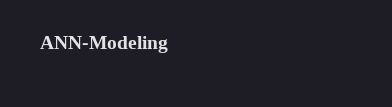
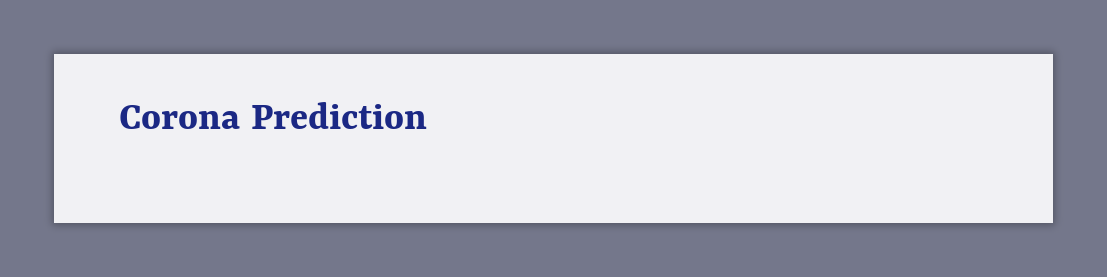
- ANN-Modeling
+ Corona Prediction

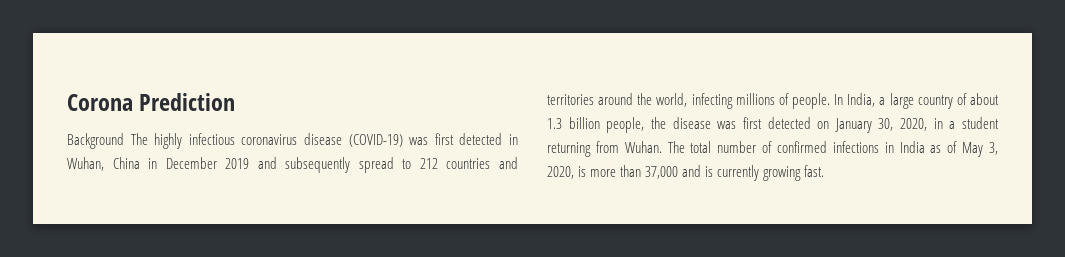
+ Background The highly infectious coronavirus disease (COVID-19) was first detected in Wuhan, China in December 2019 and subsequently spread to 212 countries and territories around the world, infecting millions of people. In India, a large country of about 1.3 billion people, the disease was first detected on January 30, 2020, in a student returning from Wuhan. The total number of confirmed infections in India as of May 3, 2020, is more than 37,000 and is currently growing fast.

